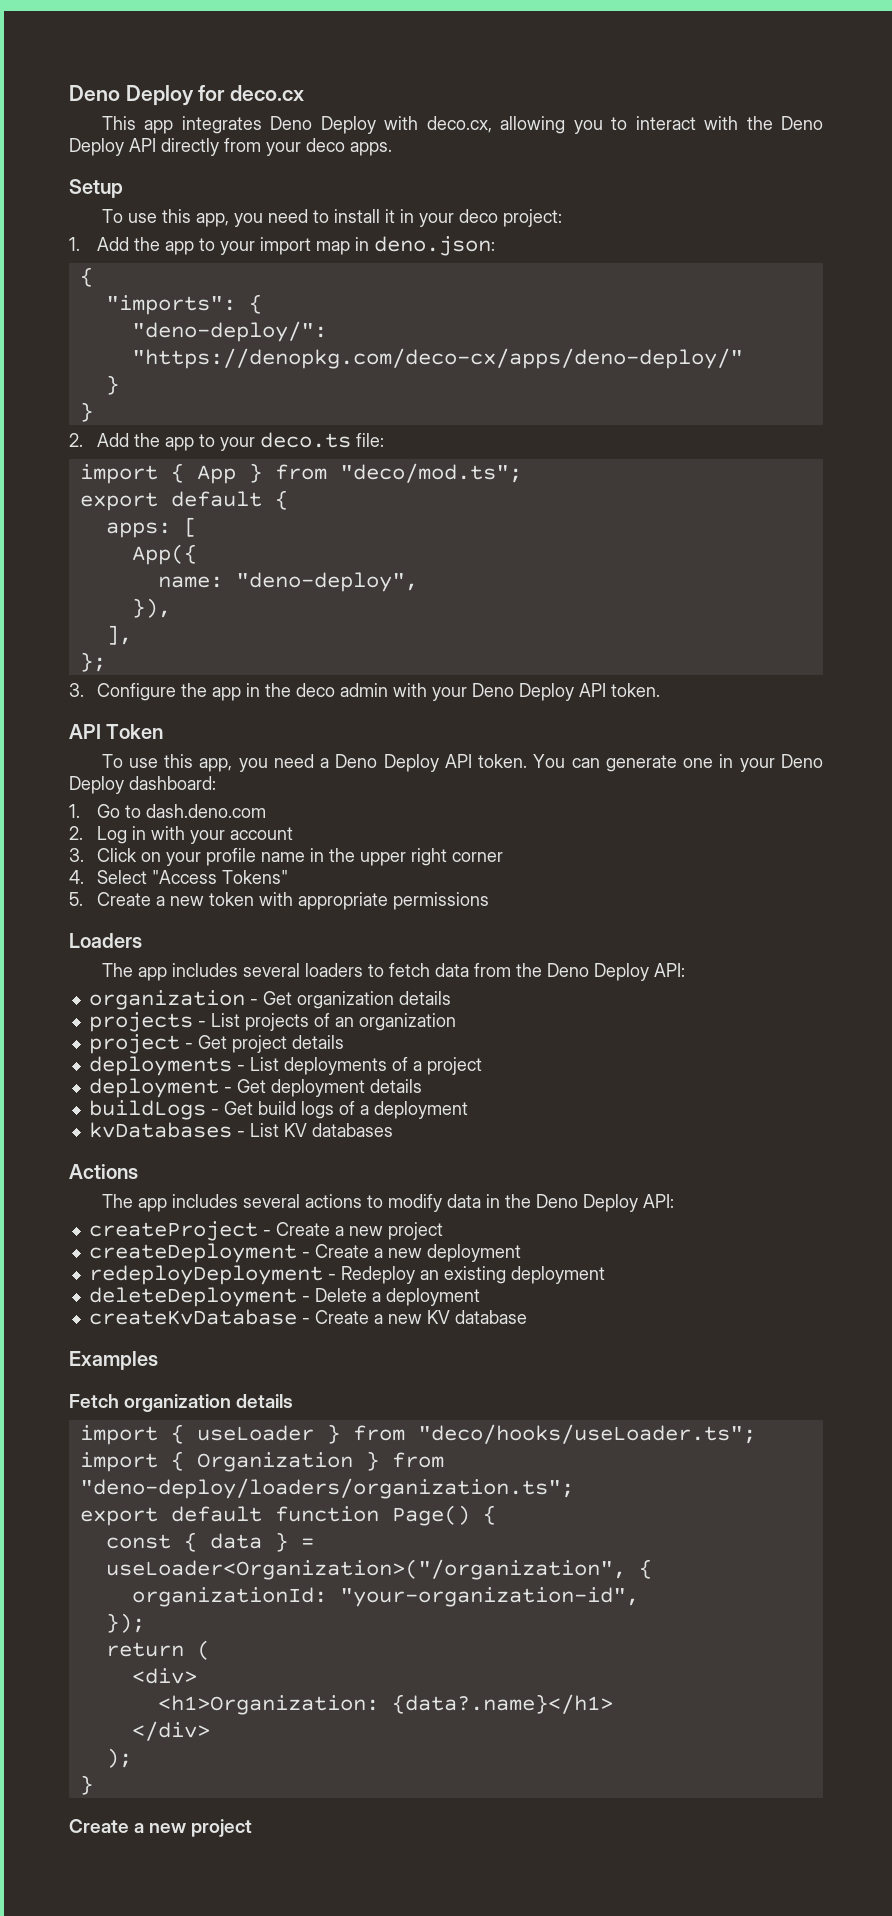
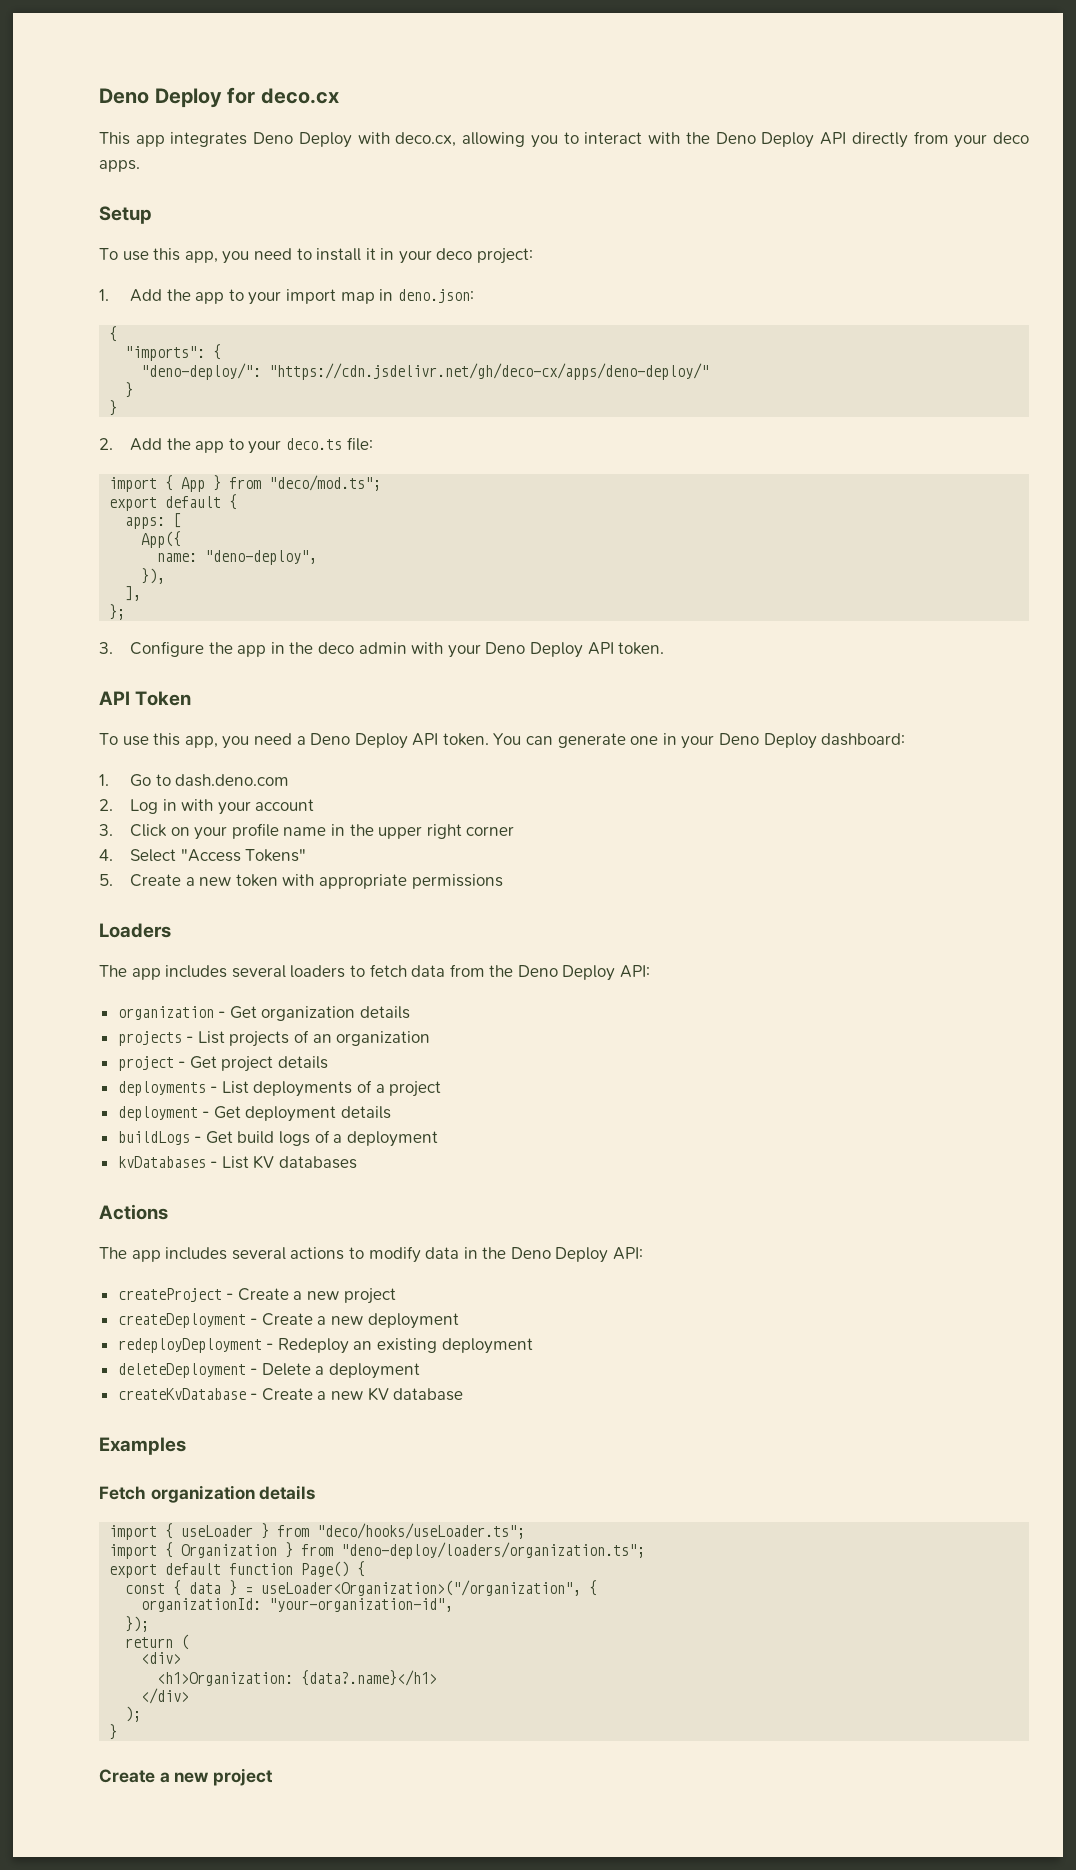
- "deno-deploy/": "https://denopkg.com/deco-cx/apps/deno-deploy/"
+ "deno-deploy/": "https://cdn.jsdelivr.net/gh/deco-cx/apps/deno-deploy/"

